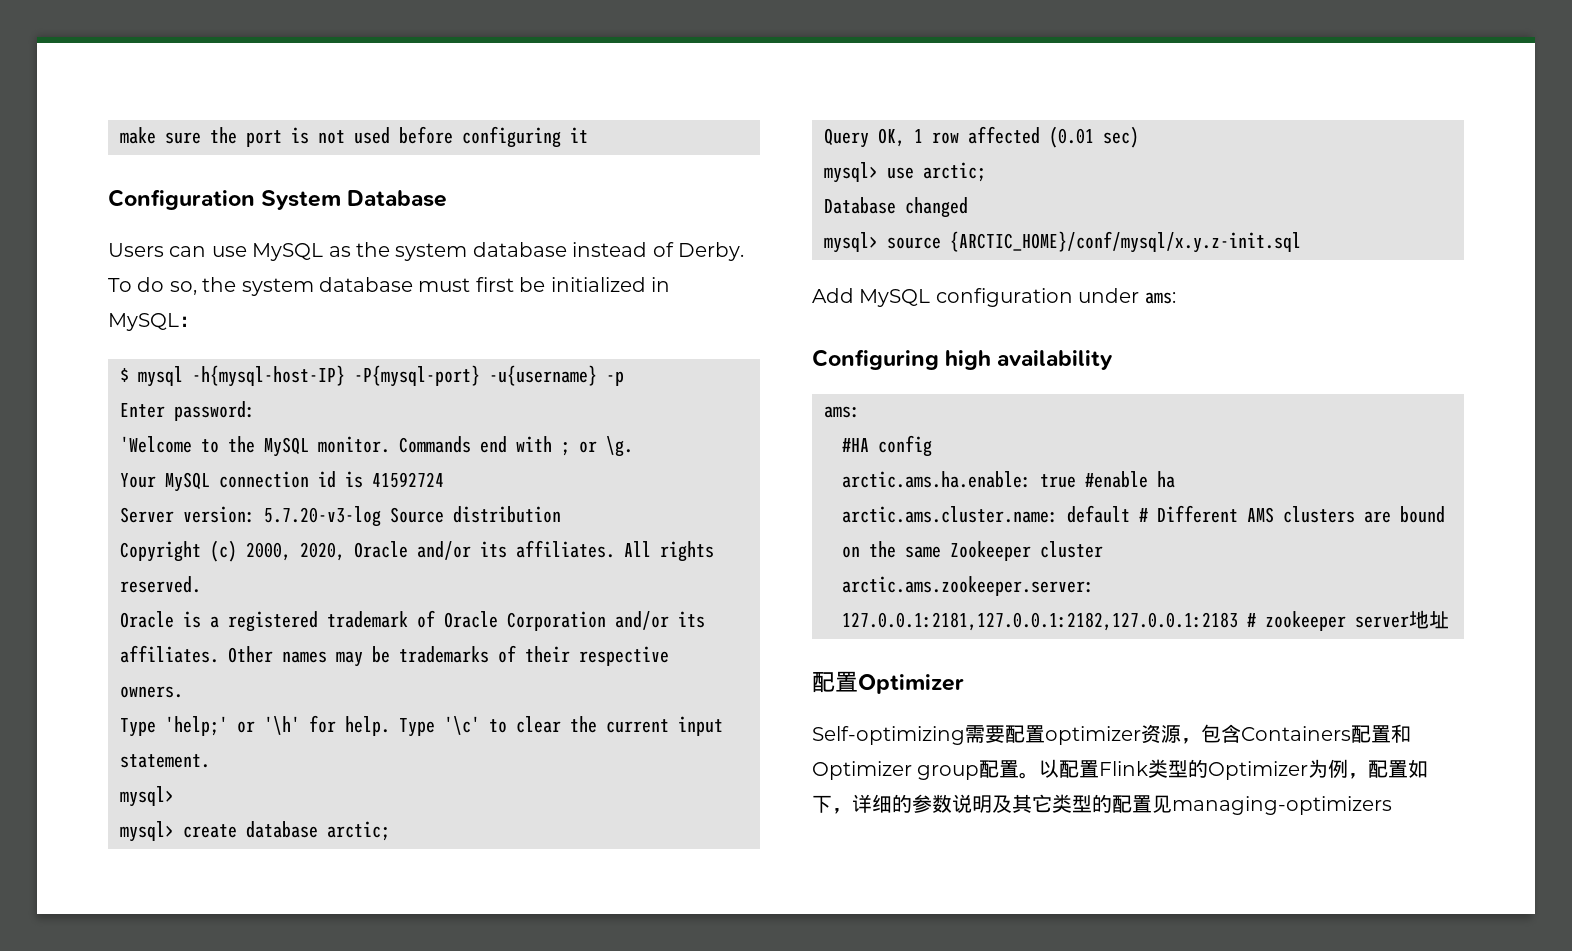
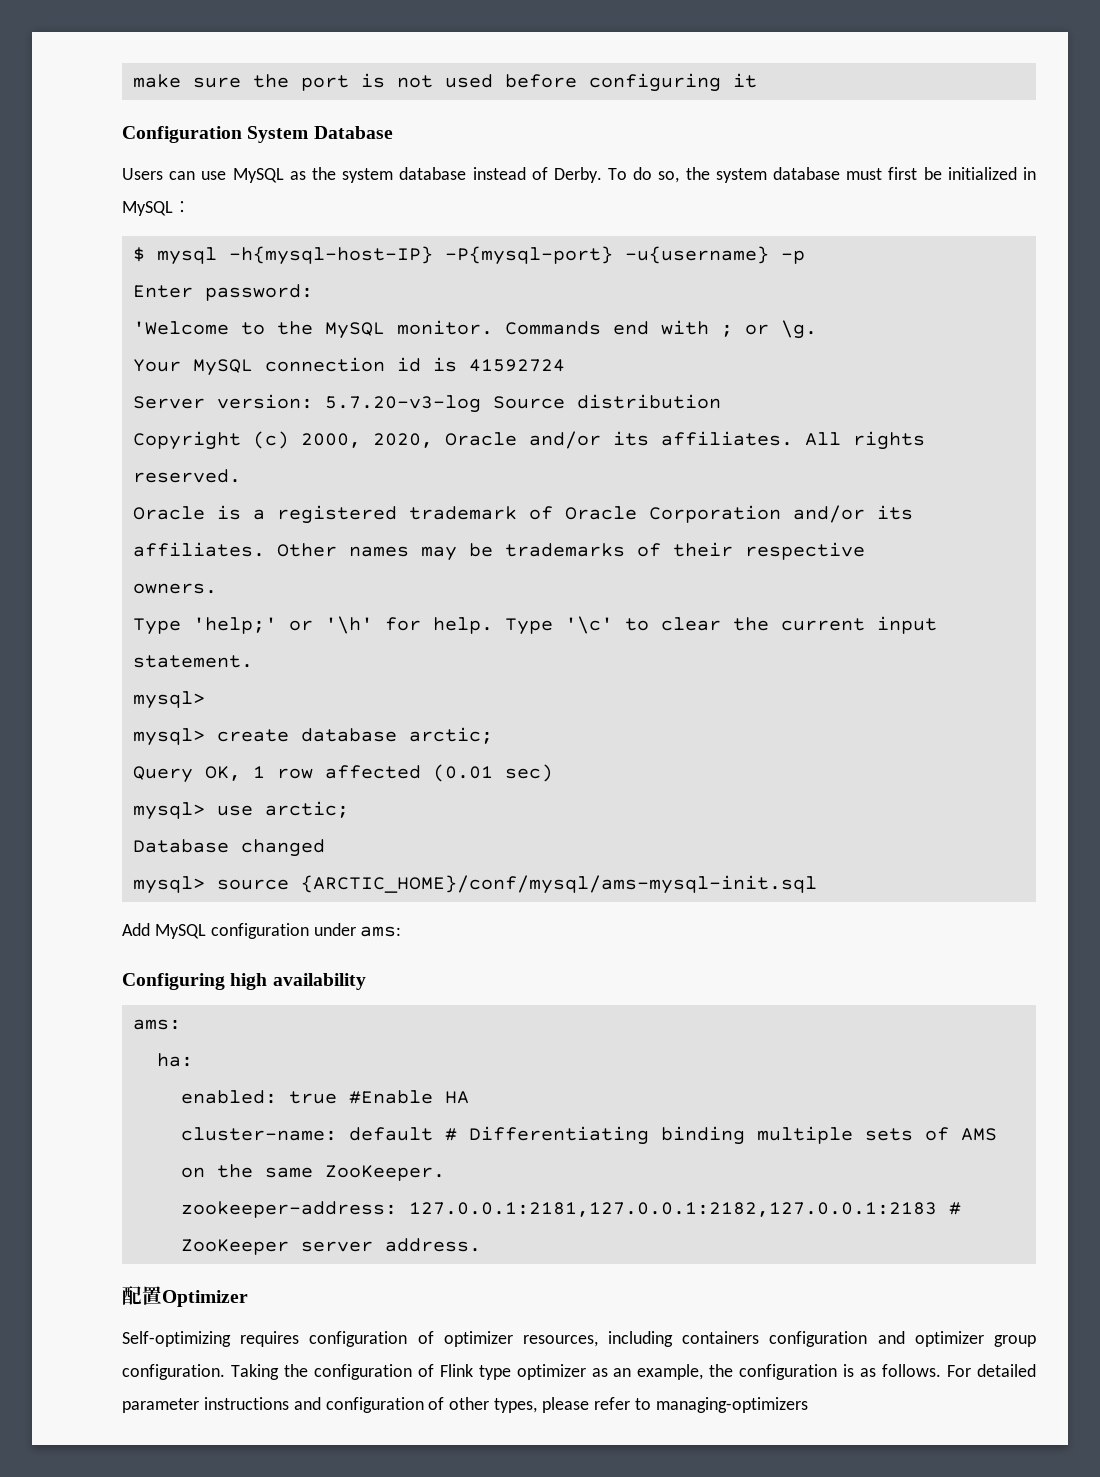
- mysql> source {ARCTIC_HOME}/conf/mysql/x.y.z-init.sql
+ mysql> source {ARCTIC_HOME}/conf/mysql/ams-mysql-init.sql
- #HA config
- arctic.ams.ha.enable: true #enable ha
- arctic.ams.cluster.name: default # Different AMS clusters are bound on the same Zookeeper cluster
- arctic.ams.zookeeper.server: 127.0.0.1:2181,127.0.0.1:2182,127.0.0.1:2183 # zookeeper server地址
+ ha:
+ enabled: true #Enable HA
+ cluster-name: default # Differentiating binding multiple sets of AMS on the same ZooKeeper.
+ zookeeper-address: 127.0.0.1:2181,127.0.0.1:2182,127.0.0.1:2183 # ZooKeeper server address.
  配置Optimizer
- Self-optimizing需要配置optimizer资源，包含Containers配置和Optimizer group配置。以配置Flink类型的Optimizer为例，配置如下，详细的参数说明及其它类型的配置见managing-optimizers
+ Self-optimizing requires configuration of optimizer resources, including containers configuration and optimizer group configuration. Taking the configuration of Flink type optimizer as an example, the configuration is as follows. For detailed parameter instructions and configuration of other types, please refer to managing-optimizers

